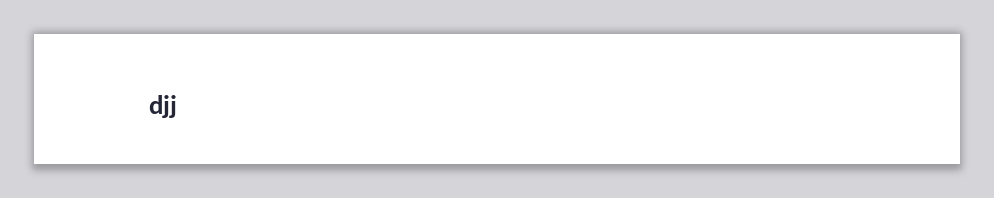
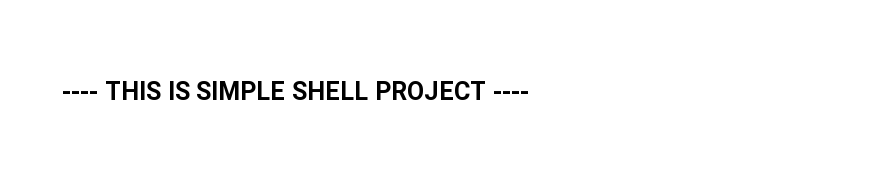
- djj
+ ---- THIS IS SIMPLE SHELL PROJECT ----

